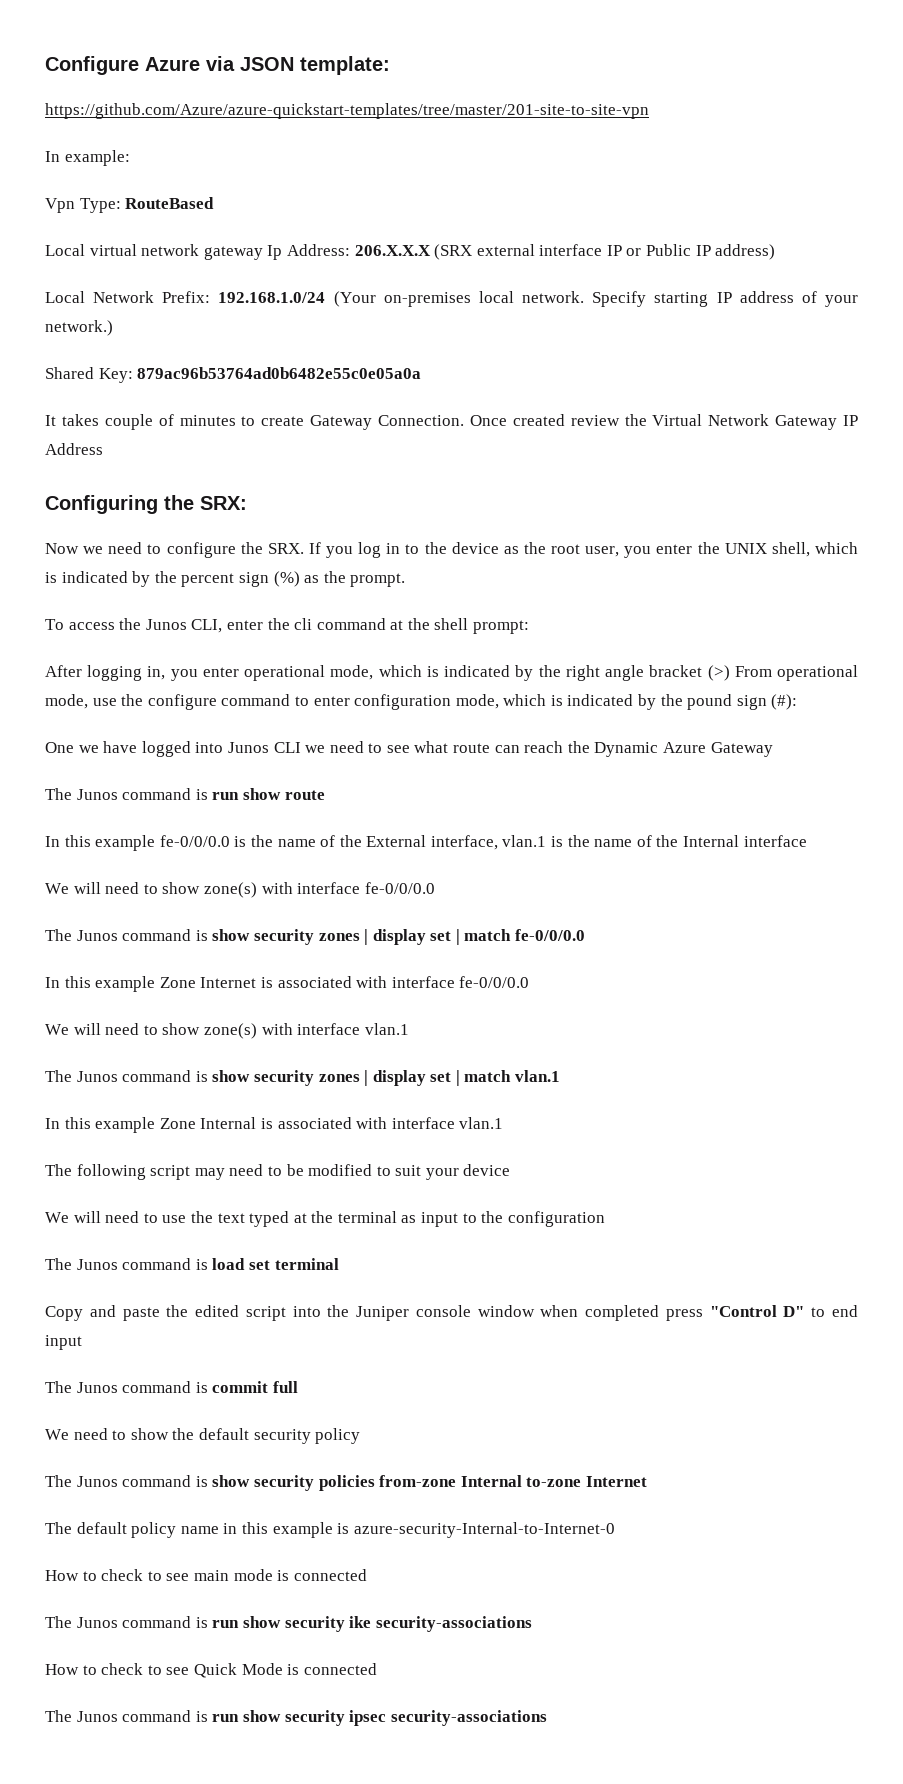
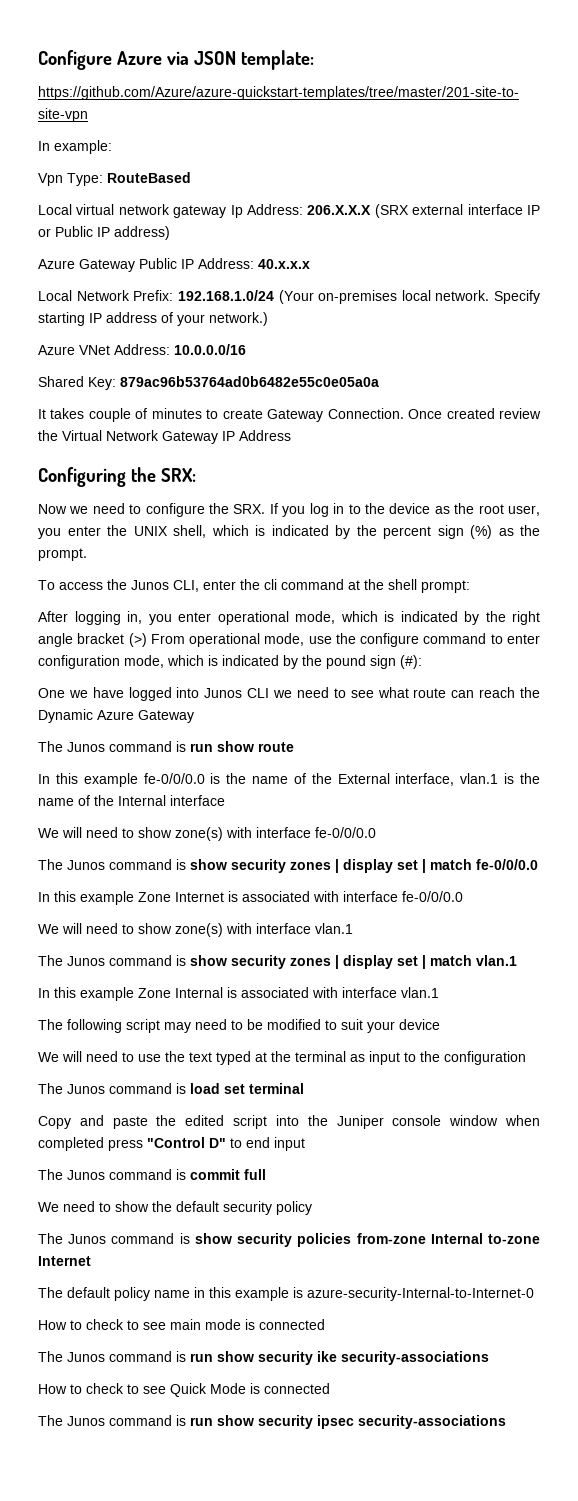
+ Azure Gateway Public IP Address: 40.x.x.x
+ Azure VNet Address: 10.0.0.0/16

